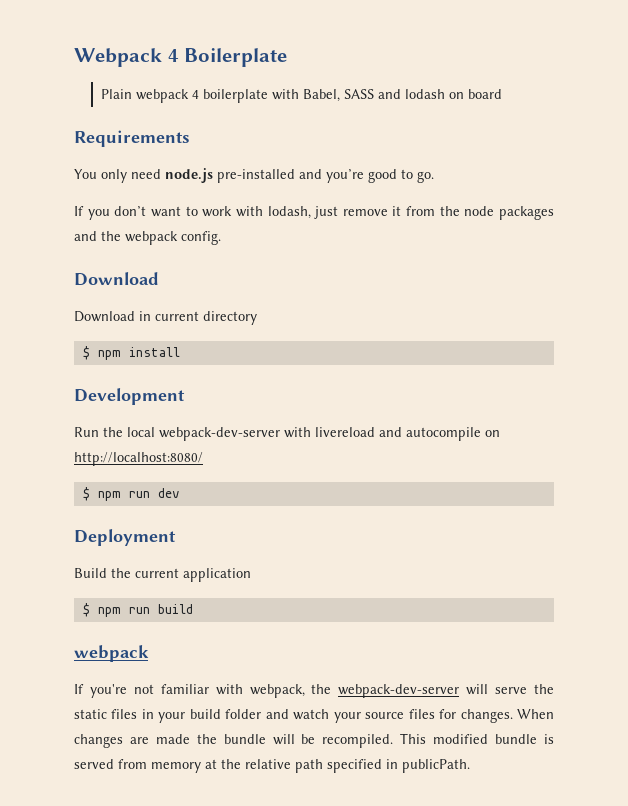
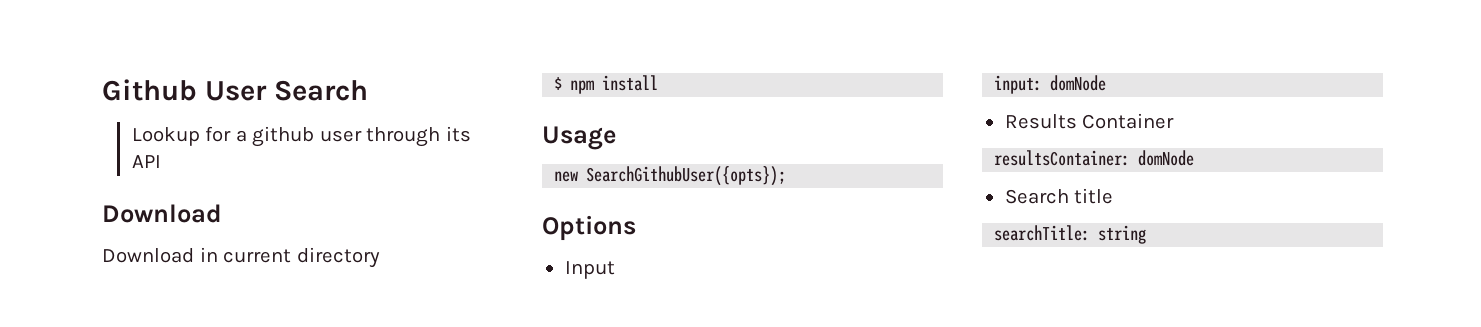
- Webpack 4 Boilerplate
- Plain webpack 4 boilerplate with Babel, SASS and lodash on board
- Requirements
- You only need node.js pre-installed and you’re good to go.
- If you don’t want to work with lodash, just remove it from the node packages and the webpack config.
+ Github User Search
+ Lookup for a github user through its API
- Development
- Run the local webpack-dev-server with livereload and autocompile on http://localhost:8080/
- $ npm run dev
- Deployment
- Build the current application
- $ npm run build
- webpack
- If you're not familiar with webpack, the webpack-dev-server will serve the static files in your build folder and watch your source files for changes. When changes are made the bundle will be recompiled. This modified bundle is served from memory at the relative path specified in publicPath.
+ Usage
+ new SearchGithubUser({opts});
+ Options
+ Input
+ input: domNode
+ Results Container
+ resultsContainer: domNode
+ Search title
+ searchTitle: string

